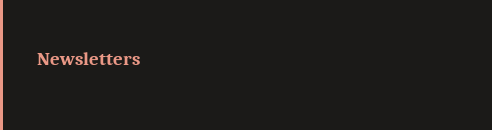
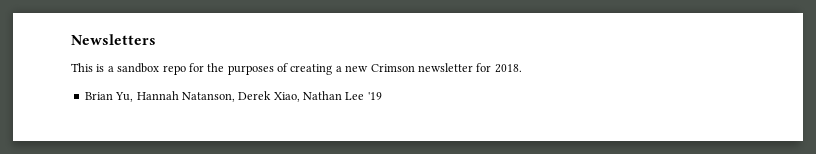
+ This is a sandbox repo for the purposes of creating a new Crimson newsletter for 2018.
+ Brian Yu, Hannah Natanson, Derek Xiao, Nathan Lee '19

